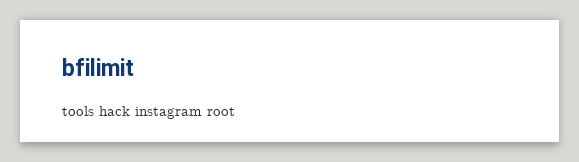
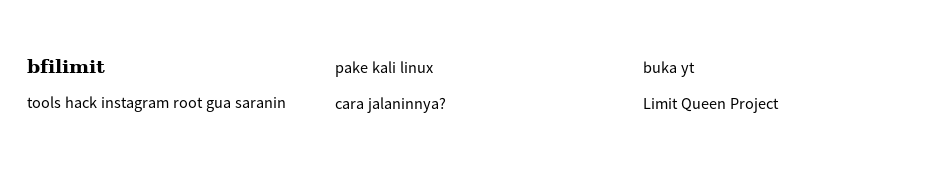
- tools hack instagram root
+ tools hack instagram root gua saranin pake kali linux
+ cara jalaninnya?
+ buka yt
+ Limit Queen Project

